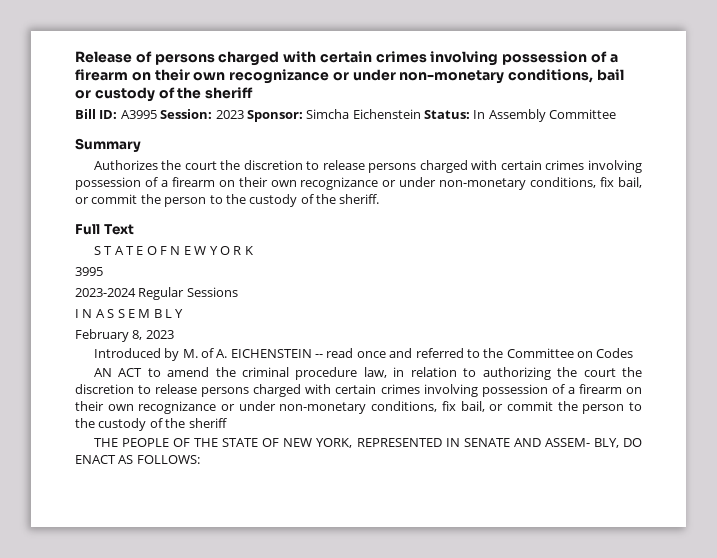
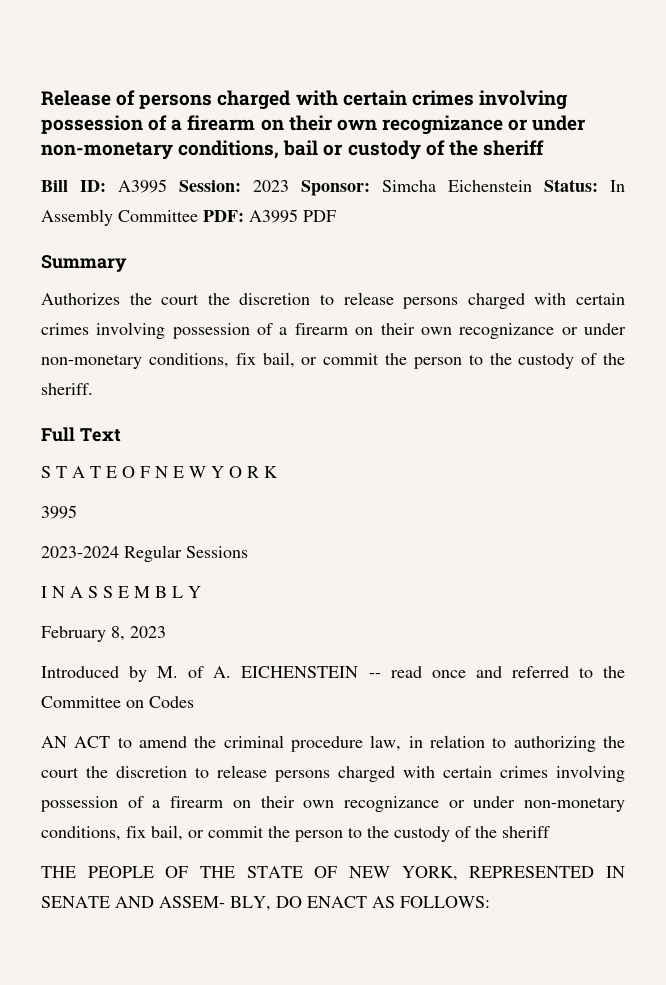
- Bill ID: A3995 Session: 2023 Sponsor: Simcha Eichenstein Status: In Assembly Committee
+ Bill ID: A3995 Session: 2023 Sponsor: Simcha Eichenstein Status: In Assembly Committee PDF: A3995 PDF

